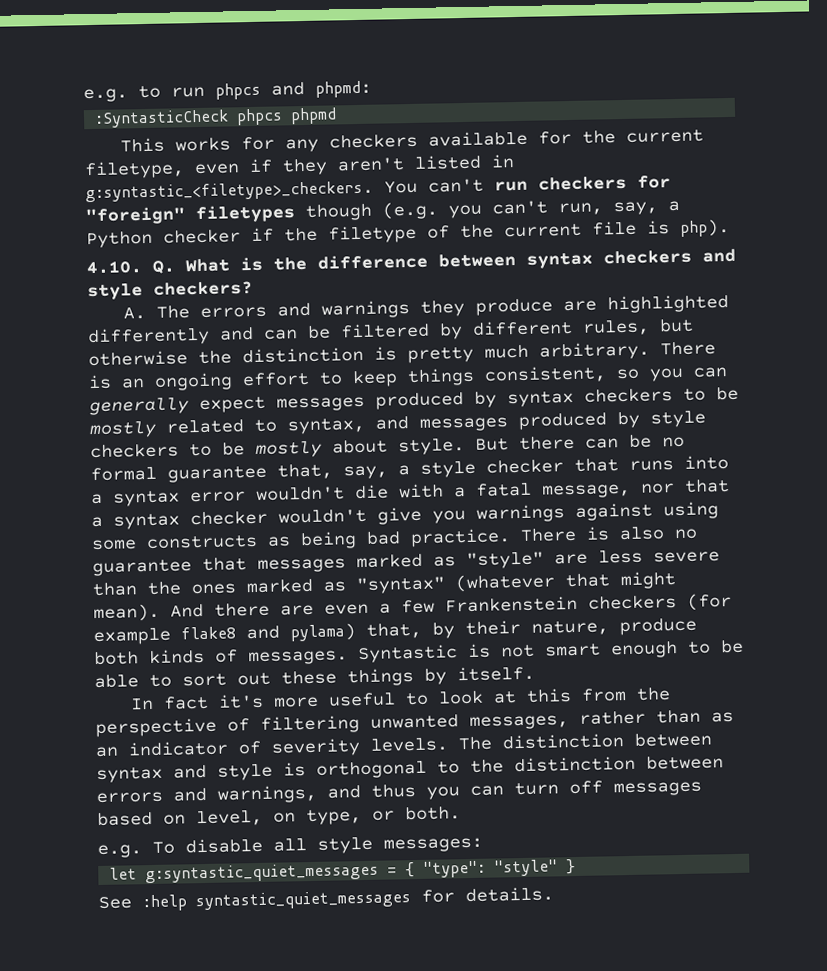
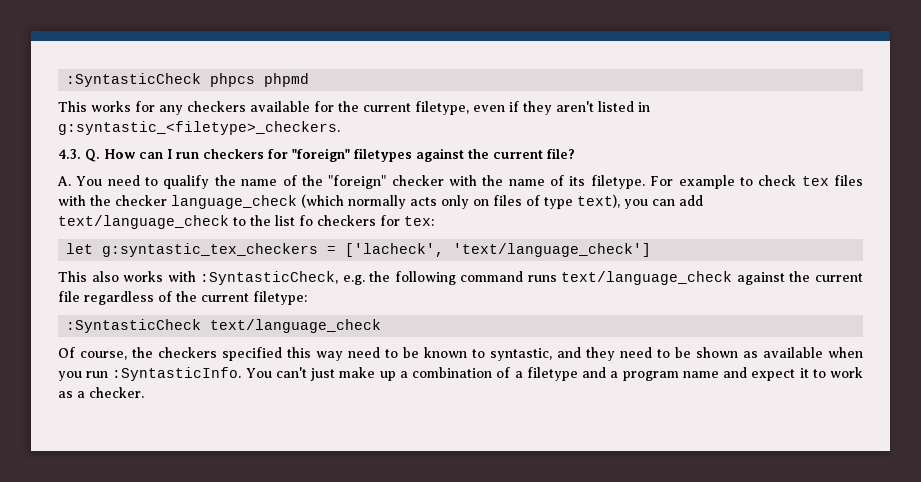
- e.g. to run phpcs and phpmd:
- This works for any checkers available for the current filetype, even if they aren't listed in g:syntastic_<filetype>_checkers. You can't run checkers for "foreign" filetypes though (e.g. you can't run, say, a Python checker if the filetype of the current file is php).
- 4.10. Q. What is the difference between syntax checkers and style checkers?
- A. The errors and warnings they produce are highlighted differently and can be filtered by different rules, but otherwise the distinction is pretty much arbitrary. There is an ongoing effort to keep things consistent, so you can generally expect messages produced by syntax checkers to be mostly related to syntax, and messages produced by style checkers to be mostly about style. But there can be no formal guarantee that, say, a style checker that runs into a syntax error wouldn't die with a fatal message, nor that a syntax checker wouldn't give you warnings against using some constructs as being bad practice. There is also no guarantee that messages marked as "style" are less severe than the ones marked as "syntax" (whatever that might mean). And there are even a few Frankenstein checkers (for example flake8 and pylama) that, by their nature, produce both kinds of messages. Syntastic is not smart enough to be able to sort out these things by itself.
- In fact it's more useful to look at this from the perspective of filtering unwanted messages, rather than as an indicator of severity levels. The distinction between syntax and style is orthogonal to the distinction between errors and warnings, and thus you can turn off messages based on level, on type, or both.
- e.g. To disable all style messages:
- let g:syntastic_quiet_messages = { "type": "style" }
- See :help syntastic_quiet_messages for details.
+ This works for any checkers available for the current filetype, even if they aren't listed in g:syntastic_<filetype>_checkers.
+ 4.3. Q. How can I run checkers for "foreign" filetypes against the current file?
+ A. You need to qualify the name of the "foreign" checker with the name of its filetype. For example to check tex files with the checker language_check (which normally acts only on files of type text), you can add text/language_check to the list fo checkers for tex:
+ let g:syntastic_tex_checkers = ['lacheck', 'text/language_check']
+ This also works with :SyntasticCheck, e.g. the following command runs text/language_check against the current file regardless of the current filetype:
+ :SyntasticCheck text/language_check
+ Of course, the checkers specified this way need to be known to syntastic, and they need to be shown as available when you run :SyntasticInfo. You can't just make up a combination of a filetype and a program name and expect it to work as a checker.

